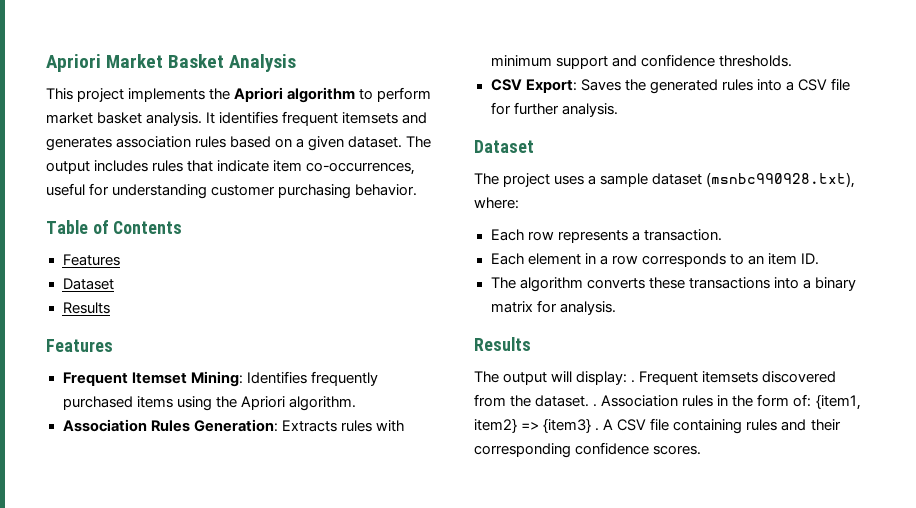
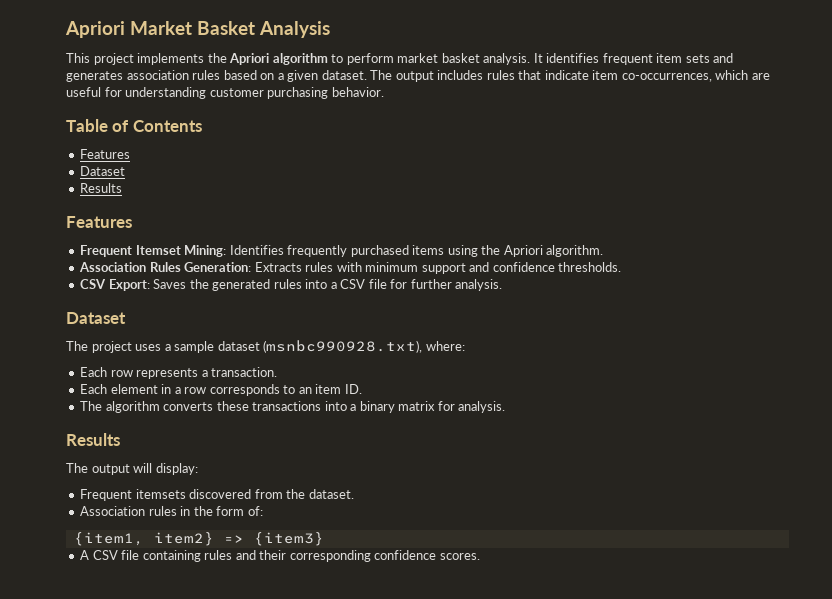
- It identifies frequent itemsets and generates association rules based on a given dataset.
+ It identifies frequent item sets and generates association rules based on a given dataset.
- The output includes rules that indicate item co-occurrences, useful for understanding customer purchasing behavior.
+ The output includes rules that indicate item co-occurrences, which are useful for understanding customer purchasing behavior.
- The output will display: . Frequent itemsets discovered from the dataset. . Association rules in the form of: {item1, item2} => {item3} . A CSV file containing rules and their corresponding confidence scores.
+ The output will display:
+ Frequent itemsets discovered from the dataset.
+ Association rules in the form of:
+ {item1, item2} => {item3}
+ A CSV file containing rules and their corresponding confidence scores.

